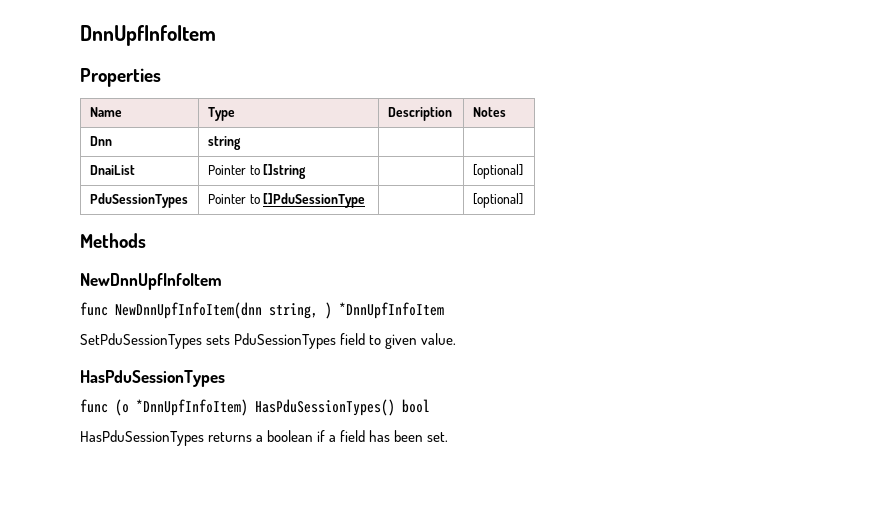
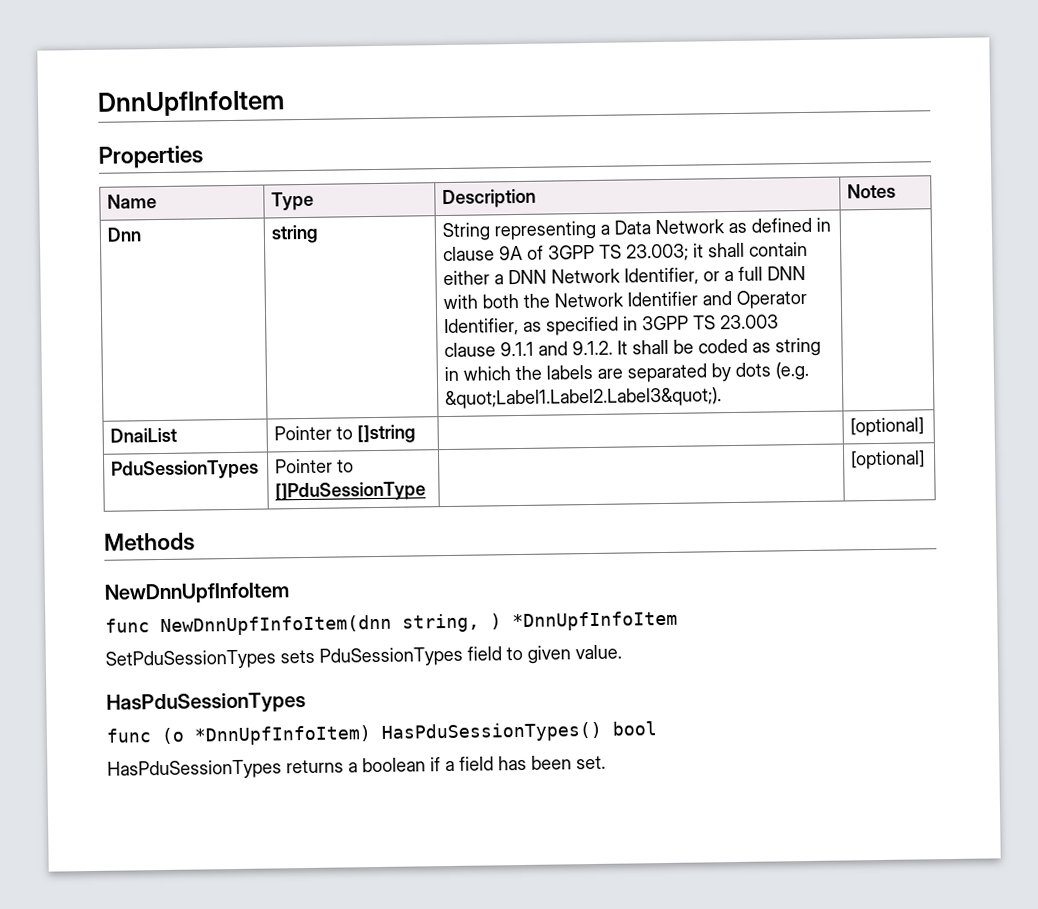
+ String representing a Data Network as defined in clause 9A of 3GPP TS 23.003; it shall contain either a DNN Network Identifier, or a full DNN with both the Network Identifier and Operator Identifier, as specified in 3GPP TS 23.003 clause 9.1.1 and 9.1.2. It shall be coded as string in which the labels are separated by dots (e.g. &quot;Label1.Label2.Label3&quot;).

